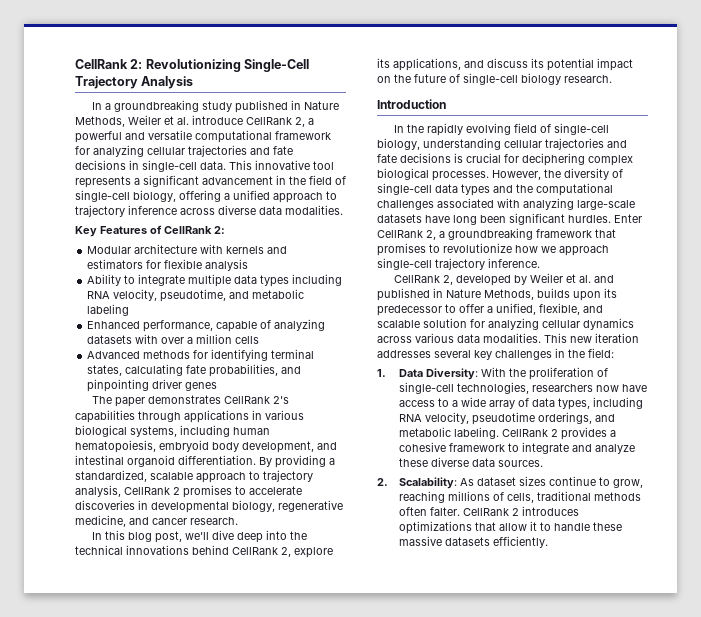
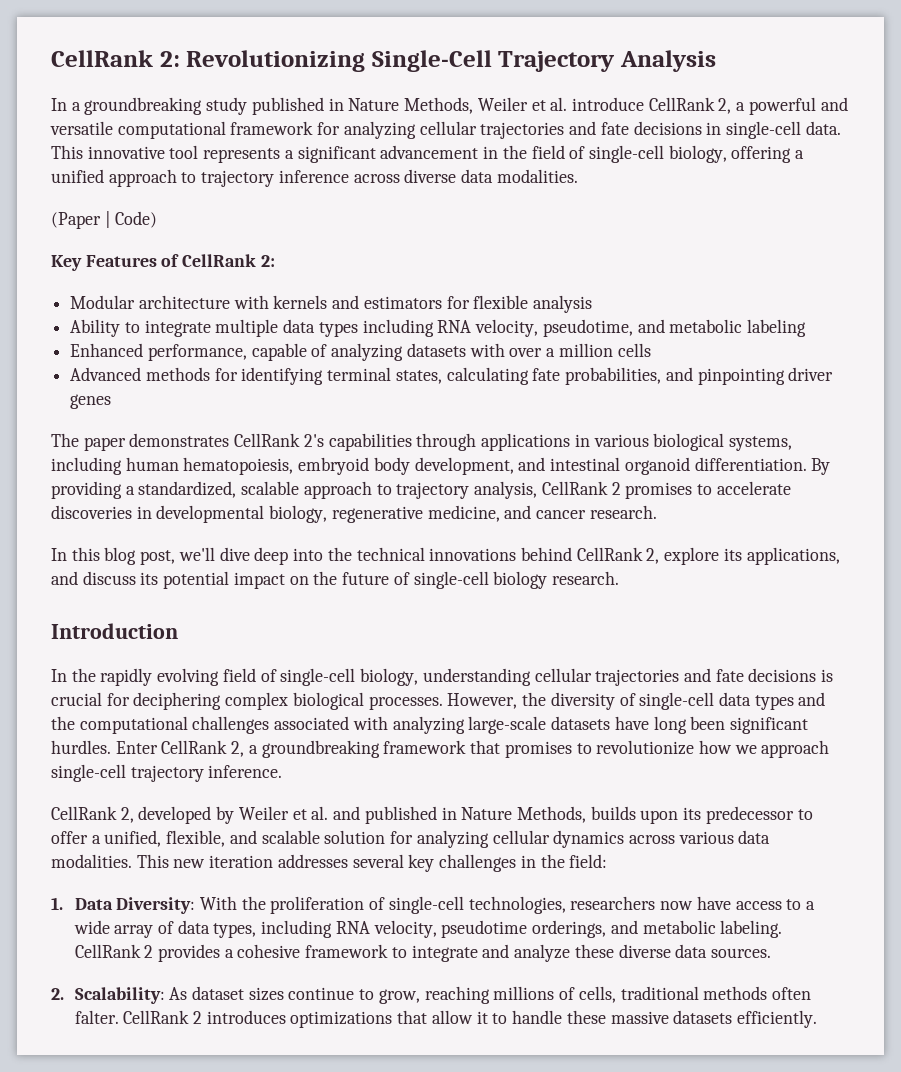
+ (Paper | Code)

